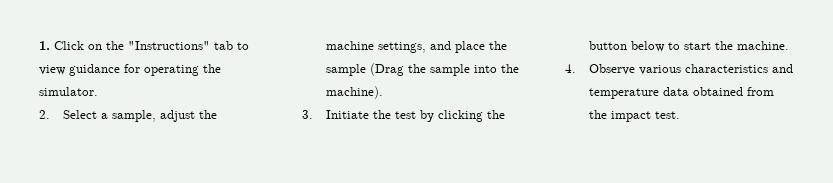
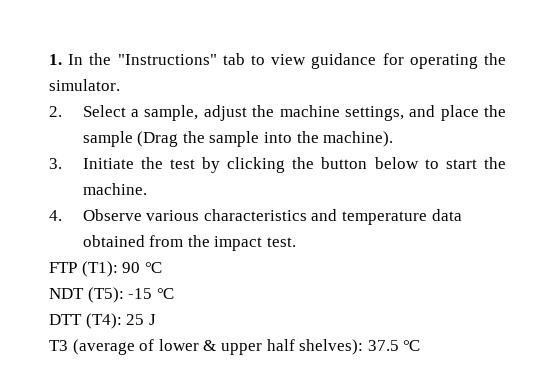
- 1. Click on the "Instructions" tab to view guidance for operating the simulator.
+ 1. In the "Instructions" tab to view guidance for operating the simulator.
+ FTP (T1): 90 ℃
+ NDT (T5): -15 ℃
+ DTT (T4): 25 J
+ T3 (average of lower & upper half shelves): 37.5 ℃

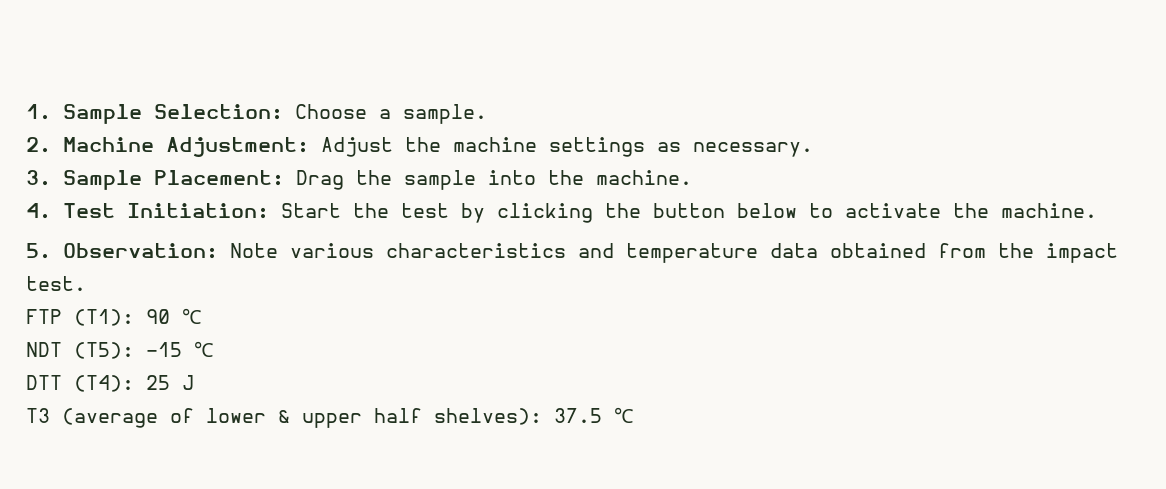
- 1. In the "Instructions" tab to view guidance for operating the simulator.
- 2. Select a sample, adjust the machine settings, and place the sample (Drag the sample into the machine).
- 3. Initiate the test by clicking the button below to start the machine.
- 4. Observe various characteristics and temperature data obtained from the impact test.
+ 1. Sample Selection: Choose a sample.
+ 2. Machine Adjustment: Adjust the machine settings as necessary.
+ 3. Sample Placement: Drag the sample into the machine.
+ 4. Test Initiation: Start the test by clicking the button below to activate the machine.
+ 5. Observation: Note various characteristics and temperature data obtained from the impact test.

